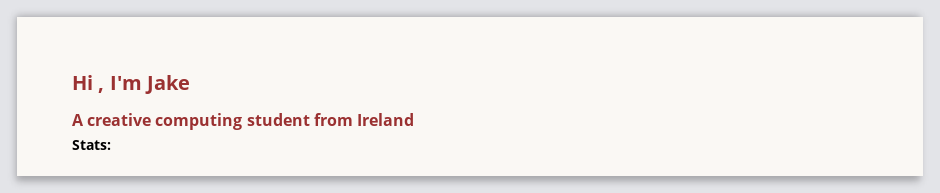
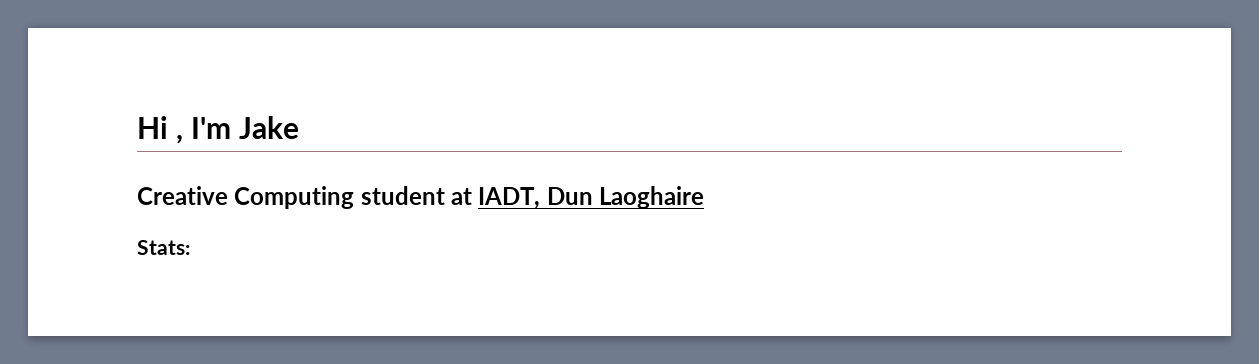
- A creative computing student from Ireland
+ Creative Computing student at IADT, Dun Laoghaire

